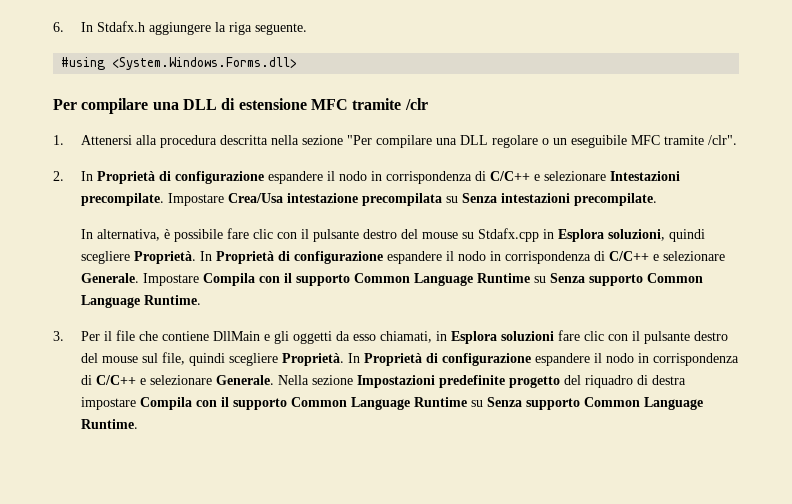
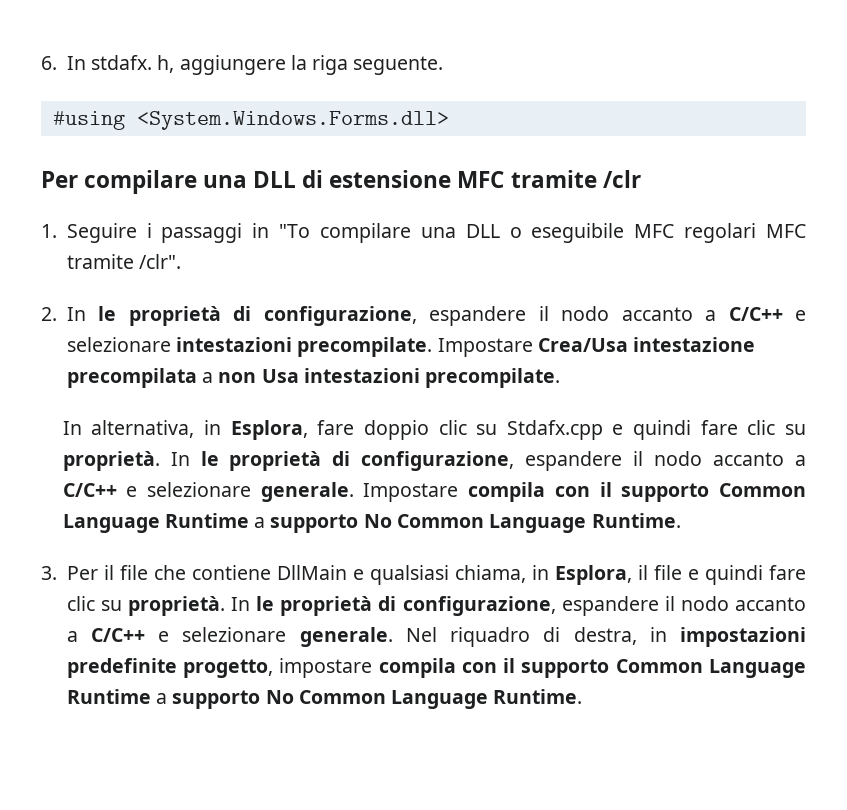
- 6. In Stdafx.h aggiungere la riga seguente.
+ 6. In stdafx. h, aggiungere la riga seguente.
- 1. Attenersi alla procedura descritta nella sezione "Per compilare una DLL regolare o un eseguibile MFC tramite /clr".
- 2. In Proprietà di configurazione espandere il nodo in corrispondenza di C/C++ e selezionare Intestazioni precompilate.
+ 1. Seguire i passaggi in "To compilare una DLL o eseguibile MFC regolari MFC tramite /clr".
+ 2. In le proprietà di configurazione, espandere il nodo accanto a C/C++ e selezionare intestazioni precompilate.
- Impostare Crea/Usa intestazione precompilata su Senza intestazioni precompilate.
+ Impostare Crea/Usa intestazione precompilata a non Usa intestazioni precompilate.
- In alternativa, è possibile fare clic con il pulsante destro del mouse su Stdafx.cpp in Esplora soluzioni, quindi scegliere Proprietà. In Proprietà di configurazione espandere il nodo in corrispondenza di C/C++ e selezionare Generale. Impostare Compila con il supporto Common Language Runtime su Senza supporto Common Language Runtime.
+ In alternativa, in Esplora, fare doppio clic su Stdafx.cpp e quindi fare clic su proprietà. In le proprietà di configurazione, espandere il nodo accanto a C/C++ e selezionare generale. Impostare compila con il supporto Common Language Runtime a supporto No Common Language Runtime.
- 3. Per il file che contiene DllMain e gli oggetti da esso chiamati, in Esplora soluzioni fare clic con il pulsante destro del mouse sul file, quindi scegliere Proprietà. In Proprietà di configurazione espandere il nodo in corrispondenza di C/C++ e selezionare Generale. Nella sezione Impostazioni predefinite progetto del riquadro di destra impostare Compila con il supporto Common Language Runtime su Senza supporto Common Language Runtime.
+ 3. Per il file che contiene DllMain e qualsiasi chiama, in Esplora, il file e quindi fare clic su proprietà. In le proprietà di configurazione, espandere il nodo accanto a C/C++ e selezionare generale. Nel riquadro di destra, in impostazioni predefinite progetto, impostare compila con il supporto Common Language Runtime a supporto No Common Language Runtime.

